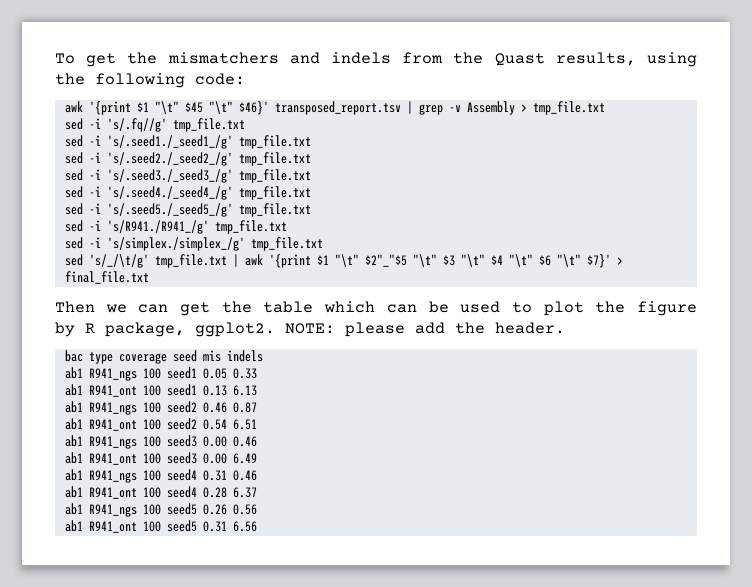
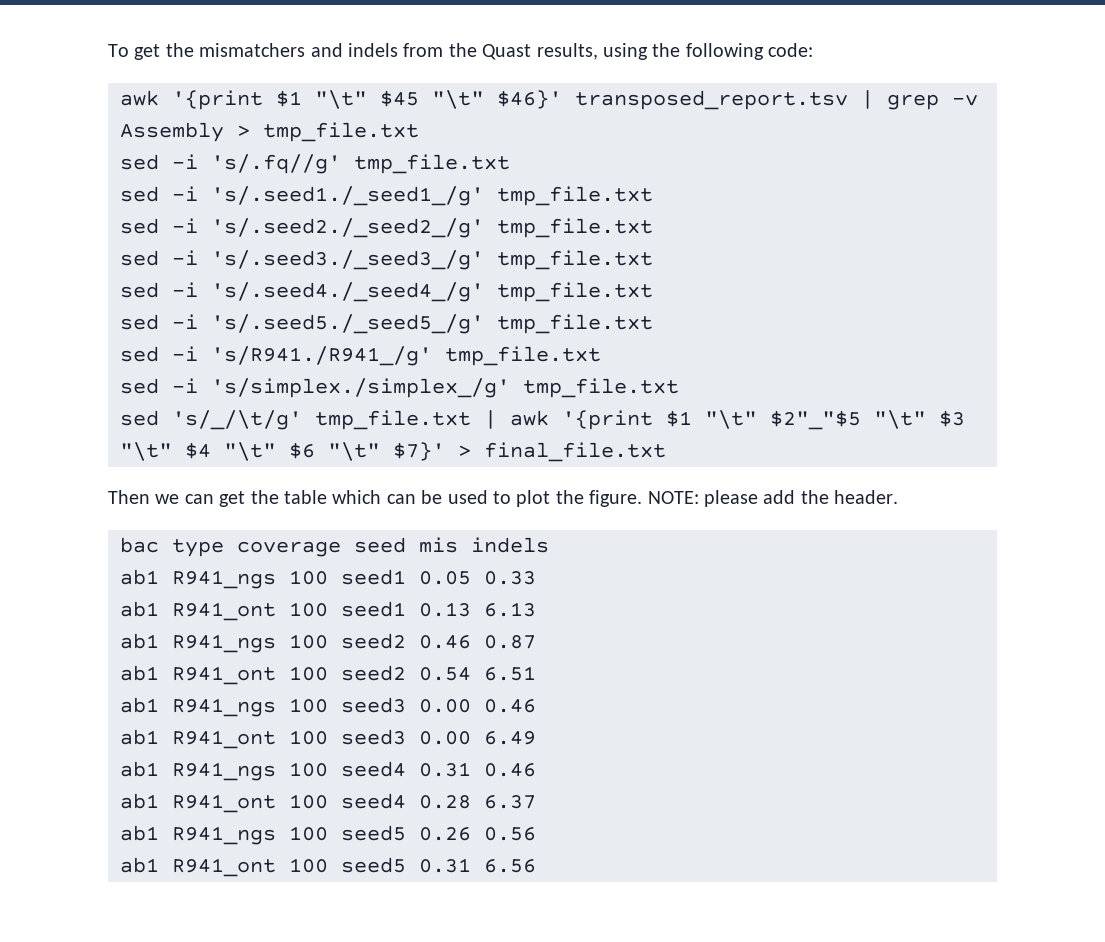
- Then we can get the table which can be used to plot the figure by R package, ggplot2.
+ Then we can get the table which can be used to plot the figure.

